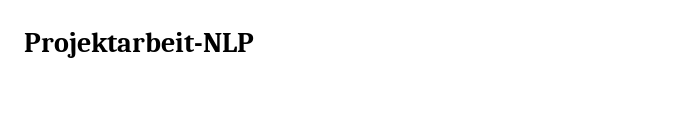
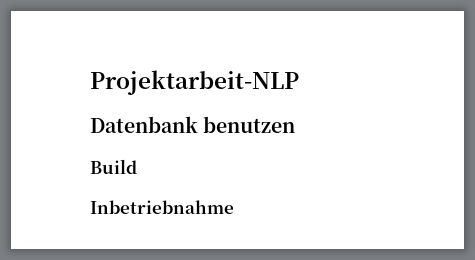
+ Datenbank benutzen
+ Build
+ Inbetriebnahme

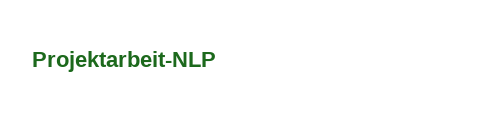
- Datenbank benutzen
- Build
- Inbetriebnahme

